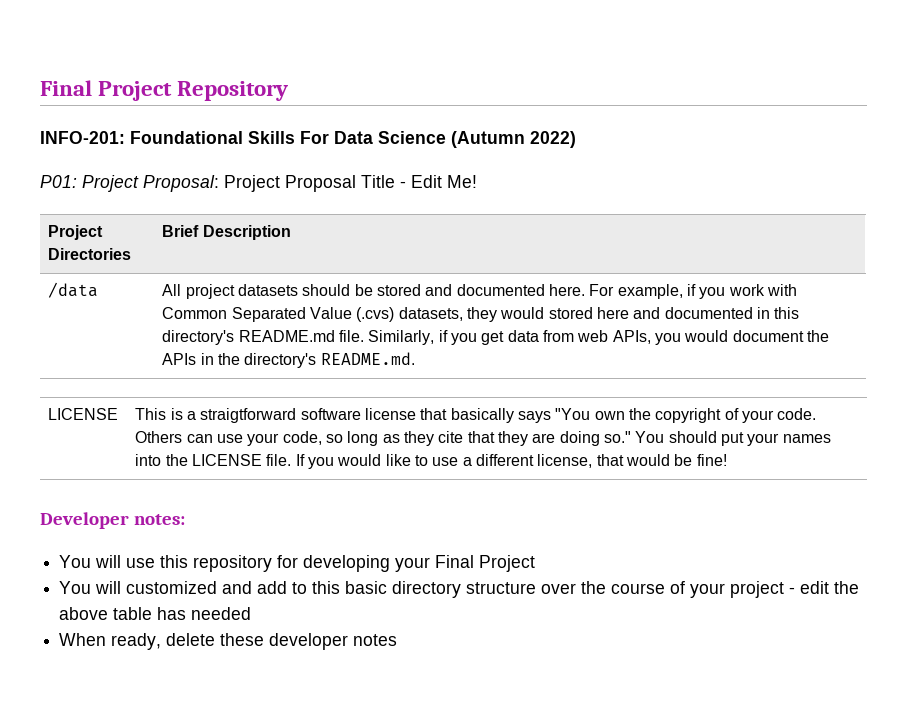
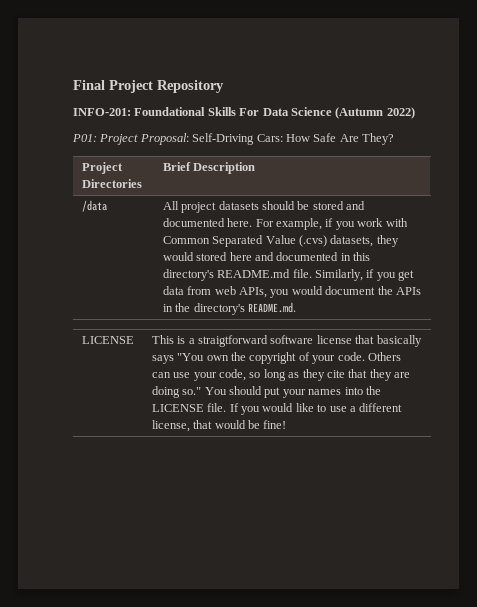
- P01: Project Proposal: Project Proposal Title - Edit Me!
+ P01: Project Proposal: Self-Driving Cars: How Safe Are They?
- Developer notes:
- You will use this repository for developing your Final Project
- You will customized and add to this basic directory structure over the course of your project - edit the above table has needed
- When ready, delete these developer notes

